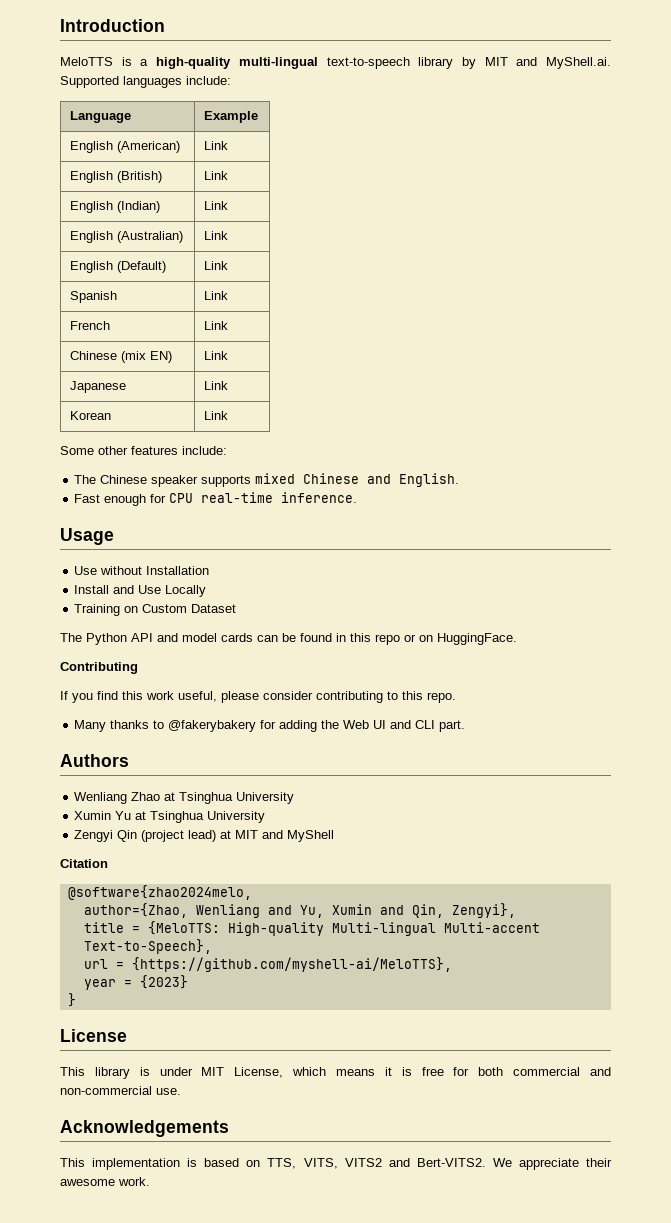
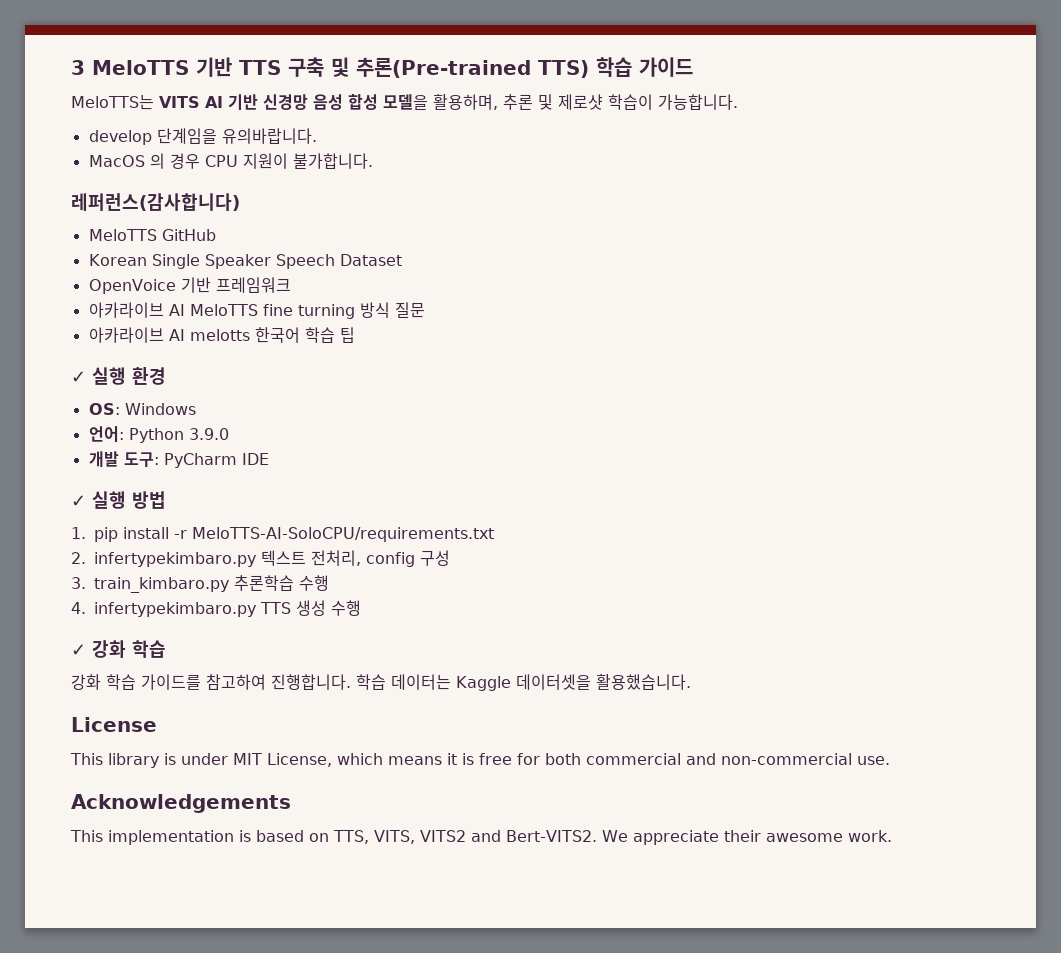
- Introduction
- MeloTTS is a high-quality multi-lingual text-to-speech library by MIT and MyShell.ai. Supported languages include:
- Language | Example
- English (American) | Link
- English (British) | Link
- English (Indian) | Link
- English (Australian) | Link
- English (Default) | Link
- Spanish | Link
- French | Link
- Chinese (mix EN) | Link
- Japanese | Link
- Korean | Link
- Some other features include:
- The Chinese speaker supports mixed Chinese and English.
- Fast enough for CPU real-time inference.
- Usage
- Use without Installation
- Install and Use Locally
- Training on Custom Dataset
- The Python API and model cards can be found in this repo or on HuggingFace.
- Contributing
- If you find this work useful, please consider contributing to this repo.
- Many thanks to @fakerybakery for adding the Web UI and CLI part.
- Authors
- Wenliang Zhao at Tsinghua University
- Xumin Yu at Tsinghua University
- Zengyi Qin (project lead) at MIT and MyShell
- Citation
- @software{zhao2024melo,
- author={Zhao, Wenliang and Yu, Xumin and Qin, Zengyi},
- title = {MeloTTS: High-quality Multi-lingual Multi-accent Text-to-Speech},
- url = {https://github.com/myshell-ai/MeloTTS},
- year = {2023}
- }
+ 3 MeloTTS 기반 TTS 구축 및 추론(Pre-trained TTS) 학습 가이드
+ MeloTTS는 VITS AI 기반 신경망 음성 합성 모델을 활용하며, 추론 및 제로샷 학습이 가능합니다.
+ develop 단계임을 유의바랍니다.
+ MacOS 의 경우 CPU 지원이 불가합니다.
+ 레퍼런스(감사합니다)
+ MeloTTS GitHub
+ Korean Single Speaker Speech Dataset
+ OpenVoice 기반 프레임워크
+ 아카라이브 AI MeloTTS fine turning 방식 질문
+ 아카라이브 AI melotts 한국어 학습 팁
+ ✓ 실행 환경
+ OS: Windows
+ 언어: Python 3.9.0
+ 개발 도구: PyCharm IDE
+ ✓ 실행 방법
+ 1. pip install -r MeloTTS-AI-SoloCPU/requirements.txt
+ 2. infertypekimbaro.py 텍스트 전처리, config 구성
+ 3. train_kimbaro.py 추론학습 수행
+ 4. infertypekimbaro.py TTS 생성 수행
+ ✓ 강화 학습
+ 강화 학습 가이드를 참고하여 진행합니다. 학습 데이터는 Kaggle 데이터셋을 활용했습니다.

